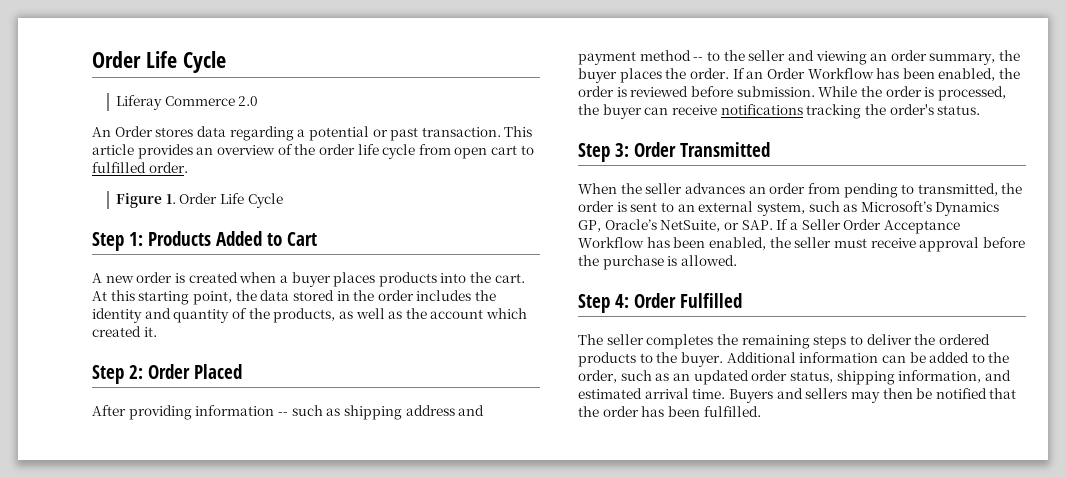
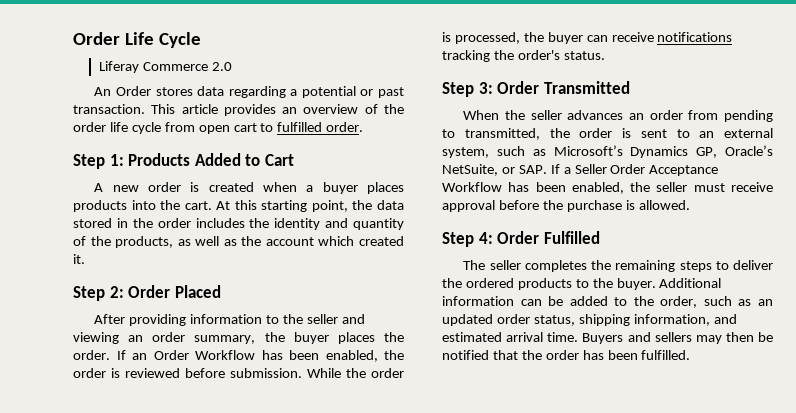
- Figure 1. Order Life Cycle
- After providing information -- such as shipping address and payment method -- to the seller and viewing an order summary, the buyer places the order.
+ After providing information to the seller and viewing an order summary, the buyer places the order.

